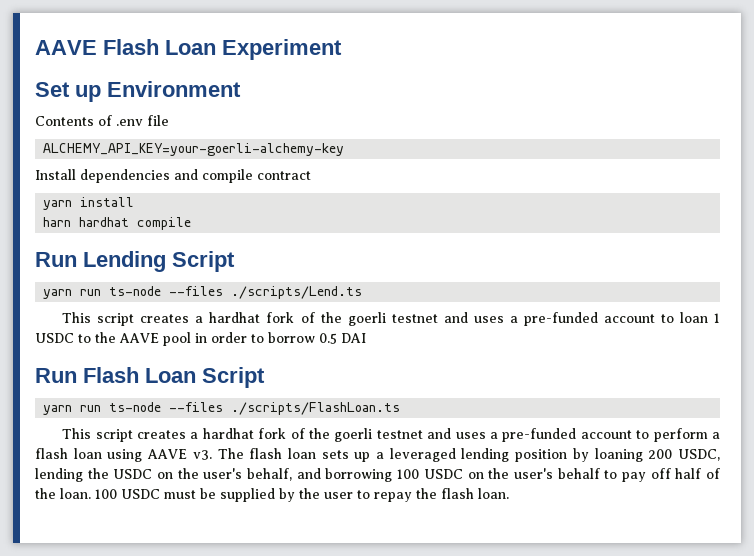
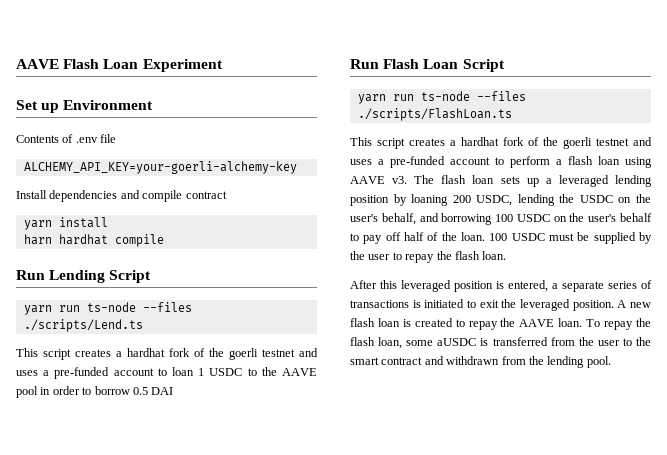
+ After this leveraged position is entered, a separate series of transactions is initiated to exit the leveraged position. A new flash loan is created to repay the AAVE loan. To repay the flash loan, some aUSDC is transferred from the user to the smart contract and withdrawn from the lending pool.

